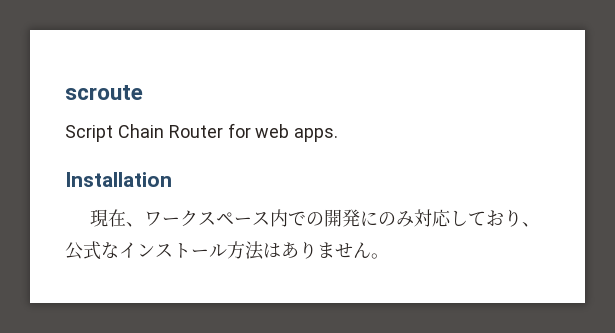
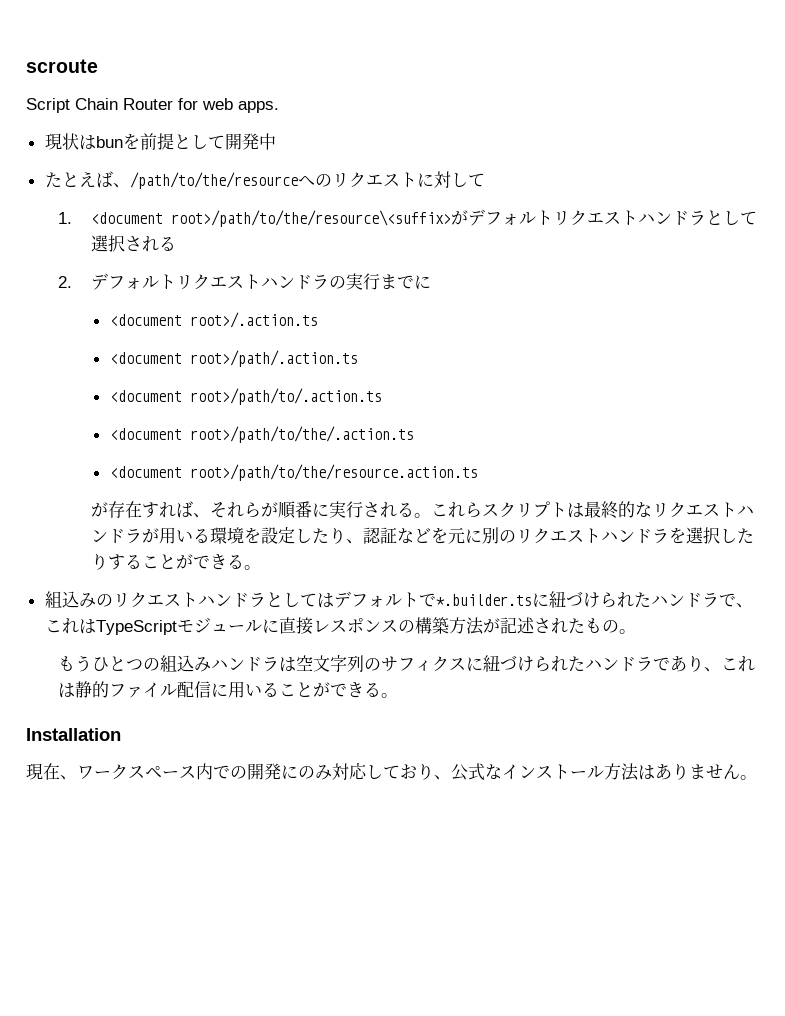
+ 現状はbunを前提として開発中
+ たとえば、/path/to/the/resourceへのリクエストに対して
+ 1. <document root>/path/to/the/resource\<suffix>がデフォルトリクエストハンドラとして選択される
+ 2.デフォルトリクエストハンドラの実行までに
+ <document root>/.action.ts
+ <document root>/path/.action.ts
+ <document root>/path/to/.action.ts
+ <document root>/path/to/the/.action.ts
+ <document root>/path/to/the/resource.action.ts
+ が存在すれば、それらが順番に実行される。これらスクリプトは最終的なリクエストハンドラが用いる環境を設定したり、認証などを元に別のリクエストハンドラを選択したりすることができる。
+ 組込みのリクエストハンドラとしてはデフォルトで*.builder.tsに紐づけられたハンドラで、これはTypeScriptモジュールに直接レスポンスの構築方法が記述されたもの。
+ もうひとつの組込みハンドラは空文字列のサフィクスに紐づけられたハンドラであり、これは静的ファイル配信に用いることができる。

